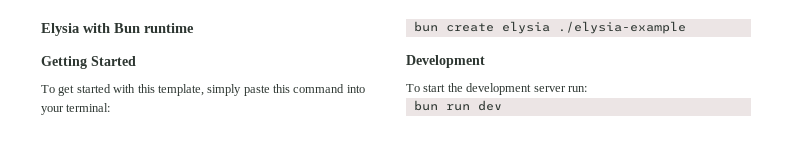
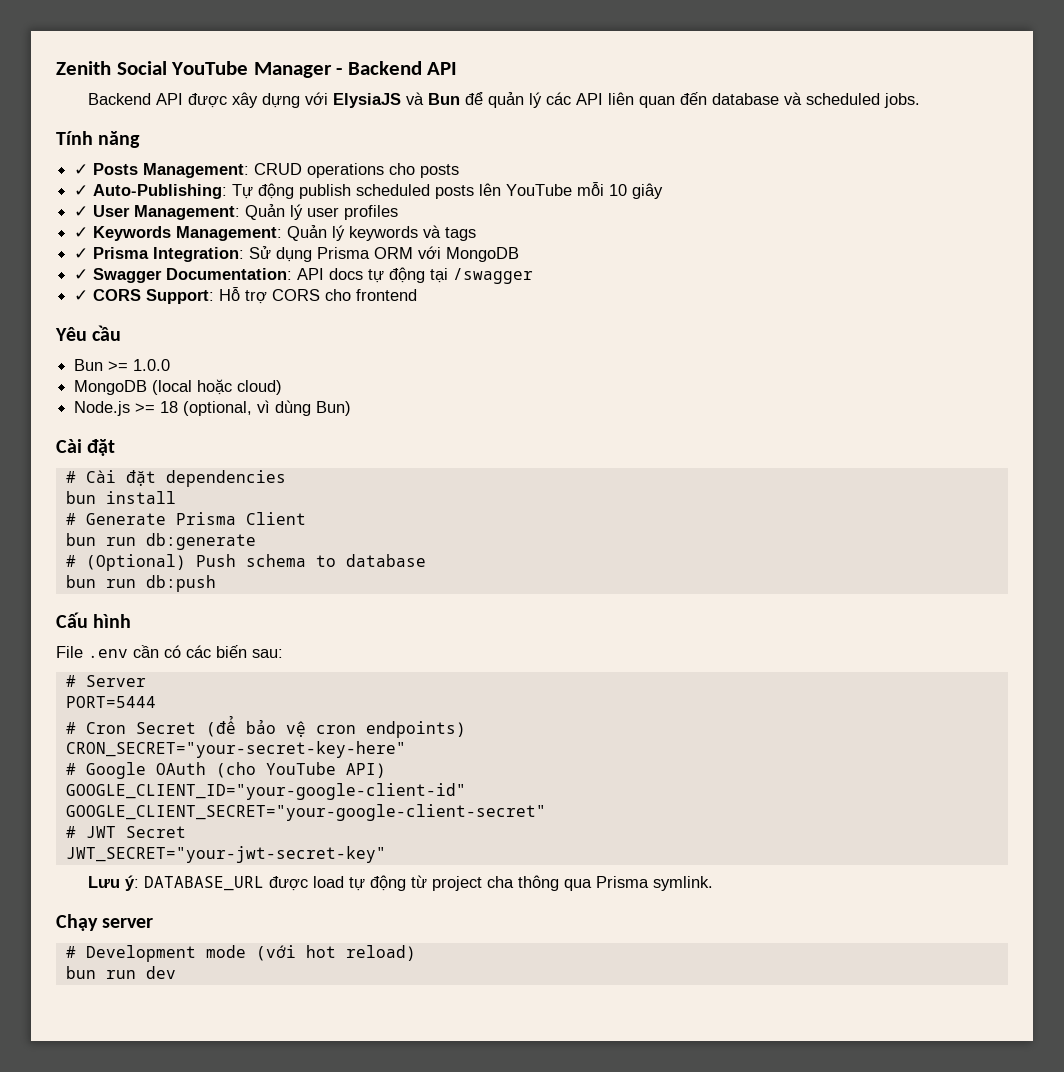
- Elysia with Bun runtime
- Getting Started
- To get started with this template, simply paste this command into your terminal:
- bun create elysia ./elysia-example
- Development
- To start the development server run:
+ Zenith Social YouTube Manager - Backend API
+ Backend API được xây dựng với ElysiaJS và Bun để quản lý các API liên quan đến database và scheduled jobs.
+ Tính năng
+ ✓ Posts Management: CRUD operations cho posts
+ ✓ Auto-Publishing: Tự động publish scheduled posts lên YouTube mỗi 10 giây
+ ✓ User Management: Quản lý user profiles
+ ✓ Keywords Management: Quản lý keywords và tags
+ ✓ Prisma Integration: Sử dụng Prisma ORM với MongoDB
+ ✓ Swagger Documentation: API docs tự động tại /swagger
+ ✓ CORS Support: Hỗ trợ CORS cho frontend
+ Yêu cầu
+ Bun >= 1.0.0
+ MongoDB (local hoặc cloud)
+ Node.js >= 18 (optional, vì dùng Bun)
+ Cài đặt
+ # Cài đặt dependencies
+ bun install
+ # Generate Prisma Client
+ bun run db:generate
+ # (Optional) Push schema to database
+ bun run db:push
+ Cấu hình
+ File .env cần có các biến sau:
+ # Server
+ PORT=5444
+ # Cron Secret (để bảo vệ cron endpoints)
+ CRON_SECRET="your-secret-key-here"
+ # Google OAuth (cho YouTube API)
+ GOOGLE_CLIENT_ID="your-google-client-id"
+ GOOGLE_CLIENT_SECRET="your-google-client-secret"
+ # JWT Secret
+ JWT_SECRET="your-jwt-secret-key"
+ Lưu ý: DATABASE_URL được load tự động từ project cha thông qua Prisma symlink.
+ Chạy server
+ # Development mode (với hot reload)

